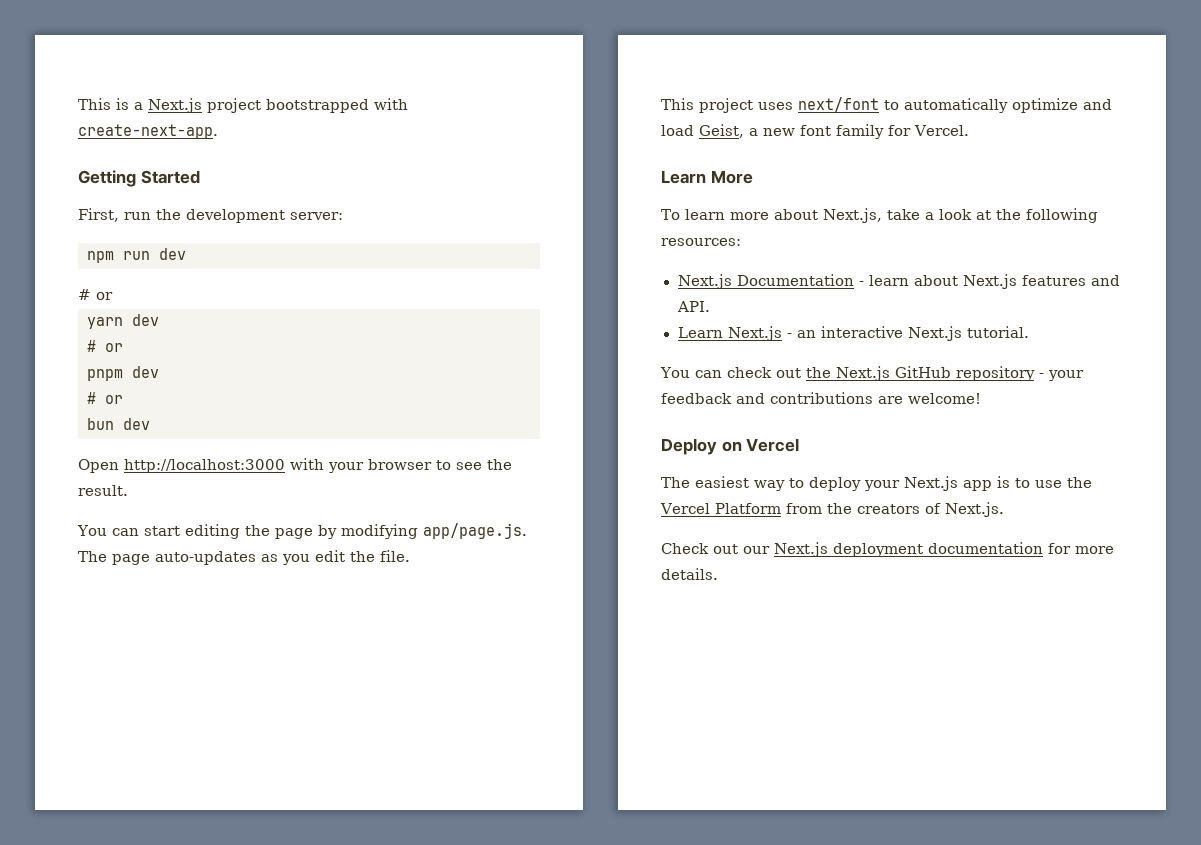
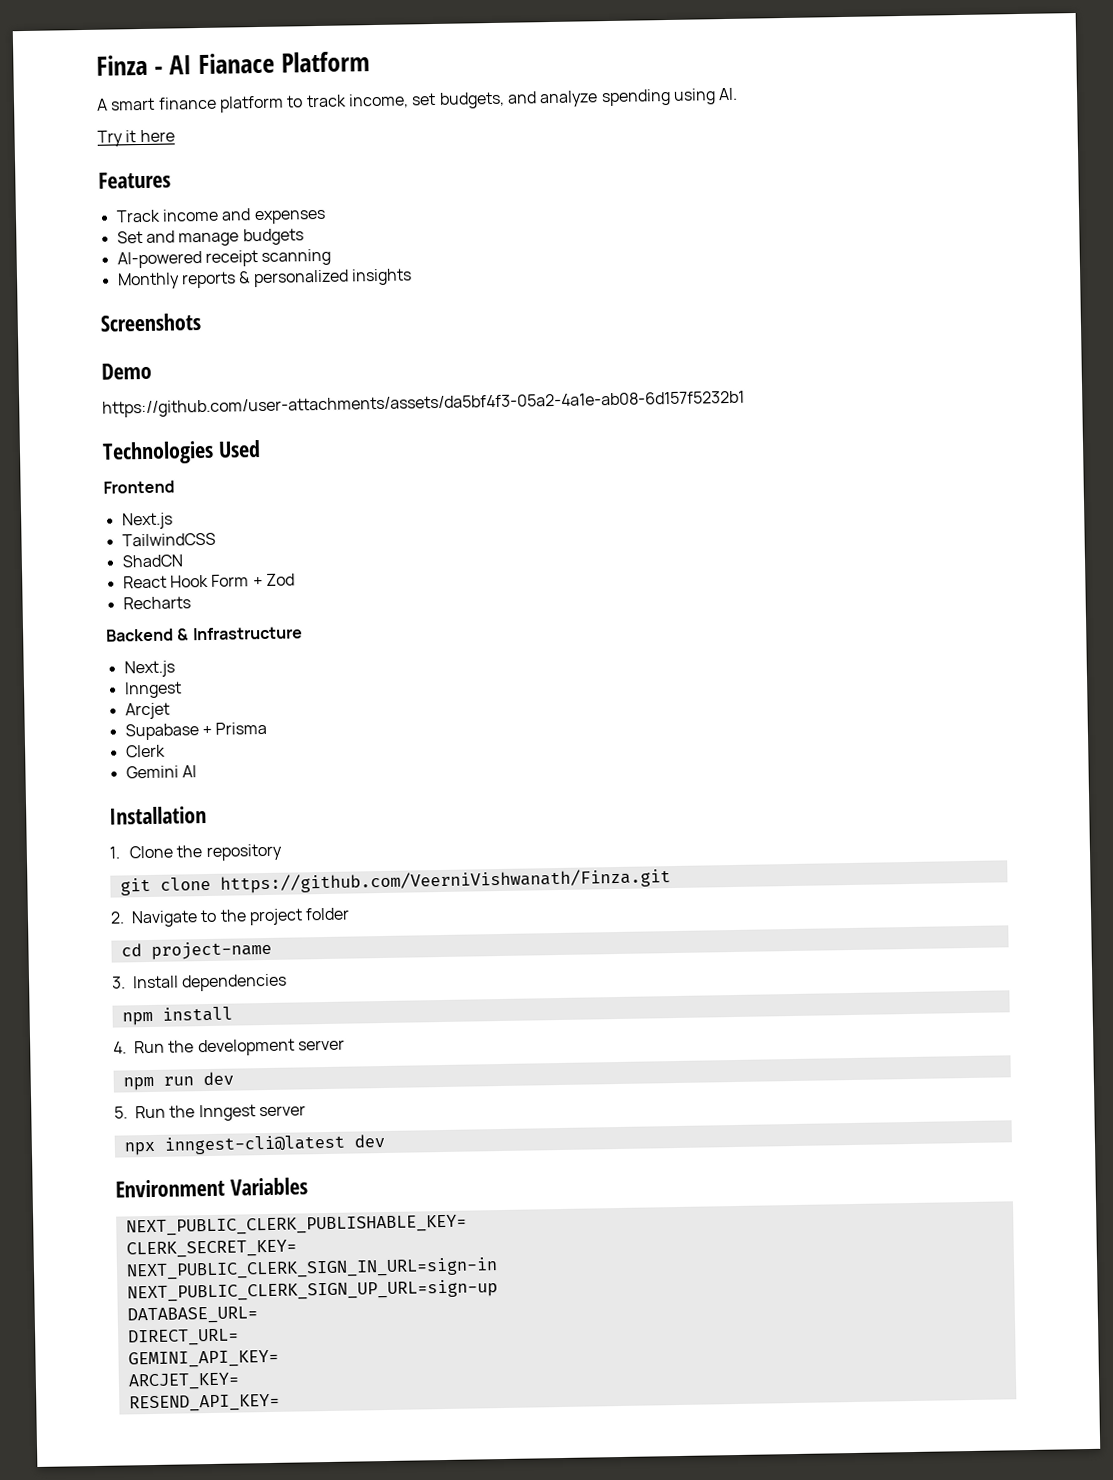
- This is a Next.js project bootstrapped with create-next-app.
- Getting Started
- First, run the development server:
+ Finza - AI Fianace Platform
+ A smart finance platform to track income, set budgets, and analyze spending using AI.
+ Try it here
+ Features
+ Track income and expenses
+ Set and manage budgets
+ AI-powered receipt scanning
+ Monthly reports & personalized insights
+ Screenshots
+ Demo
+ https://github.com/user-attachments/assets/da5bf4f3-05a2-4a1e-ab08-6d157f5232b1
+ Technologies Used
+ Frontend
+ Next.js
+ TailwindCSS
+ ShadCN
+ React Hook Form + Zod
+ Recharts
+ Backend & Infrastructure
+ Next.js
+ Inngest
+ Arcjet
+ Supabase + Prisma
+ Clerk
+ Gemini AI
+ Installation
+ 1. Clone the repository
+ git clone https://github.com/VeerniVishwanath/Finza.git
+ 2. Navigate to the project folder
+ cd project-name
+ 3. Install dependencies
+ npm install
+ 4. Run the development server
  npm run dev
- # or
- yarn dev
- # or
- pnpm dev
- # or
- bun dev
- Open http://localhost:3000 with your browser to see the result.
- You can start editing the page by modifying app/page.js. The page auto-updates as you edit the file.
- This project uses next/font to automatically optimize and load Geist, a new font family for Vercel.
- Learn More
- To learn more about Next.js, take a look at the following resources:
- Next.js Documentation - learn about Next.js features and API.
- Learn Next.js - an interactive Next.js tutorial.
- You can check out the Next.js GitHub repository - your feedback and contributions are welcome!
- Deploy on Vercel
- The easiest way to deploy your Next.js app is to use the Vercel Platform from the creators of Next.js.
- Check out our Next.js deployment documentation for more details.
+ 5. Run the Inngest server
+ npx inngest-cli@latest dev
+ Environment Variables
+ NEXT_PUBLIC_CLERK_PUBLISHABLE_KEY=
+ CLERK_SECRET_KEY=
+ NEXT_PUBLIC_CLERK_SIGN_IN_URL=sign-in
+ NEXT_PUBLIC_CLERK_SIGN_UP_URL=sign-up
+ DATABASE_URL=
+ DIRECT_URL=
+ GEMINI_API_KEY=
+ ARCJET_KEY=
+ RESEND_API_KEY=

